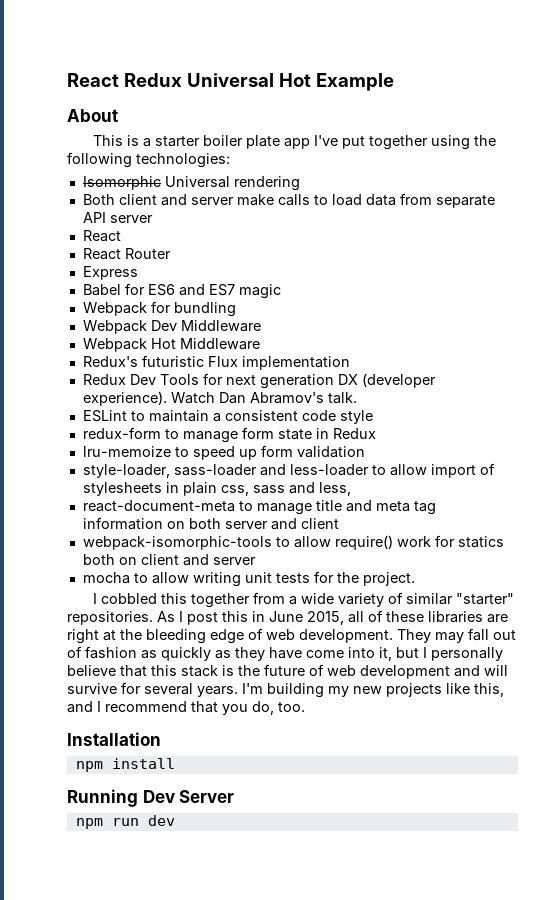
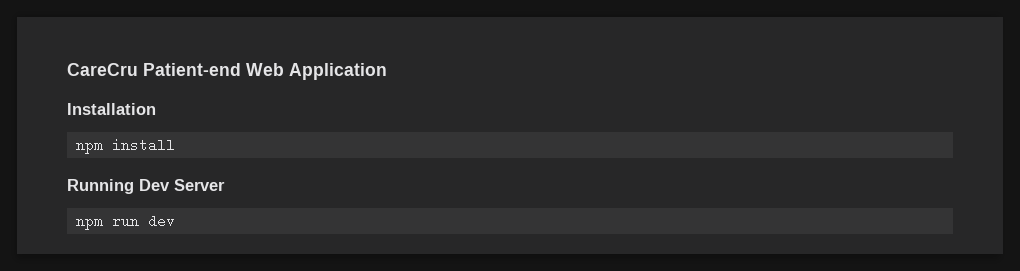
- React Redux Universal Hot Example
- About
- This is a starter boiler plate app I've put together using the following technologies:
- Isomorphic Universal rendering
- Both client and server make calls to load data from separate API server
- React
- React Router
- Express
- Babel for ES6 and ES7 magic
- Webpack for bundling
- Webpack Dev Middleware
- Webpack Hot Middleware
- Redux's futuristic Flux implementation
- Redux Dev Tools for next generation DX (developer experience). Watch Dan Abramov's talk.
- ESLint to maintain a consistent code style
- redux-form to manage form state in Redux
- lru-memoize to speed up form validation
- style-loader, sass-loader and less-loader to allow import of stylesheets in plain css, sass and less,
- react-document-meta to manage title and meta tag information on both server and client
- webpack-isomorphic-tools to allow require() work for statics both on client and server
- mocha to allow writing unit tests for the project.
- I cobbled this together from a wide variety of similar "starter" repositories. As I post this in June 2015, all of these libraries are right at the bleeding edge of web development. They may fall out of fashion as quickly as they have come into it, but I personally believe that this stack is the future of web development and will survive for several years. I'm building my new projects like this, and I recommend that you do, too.
+ CareCru Patient-end Web Application

